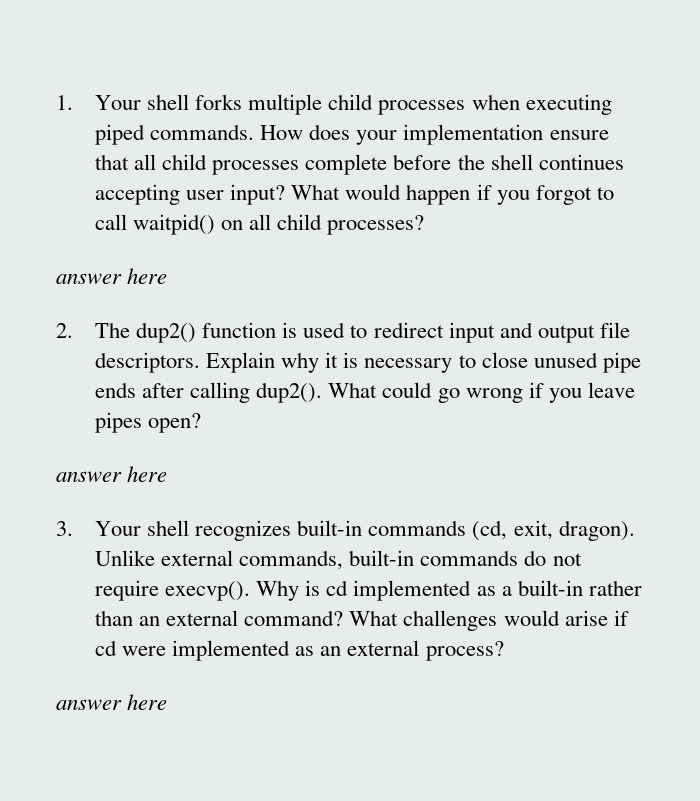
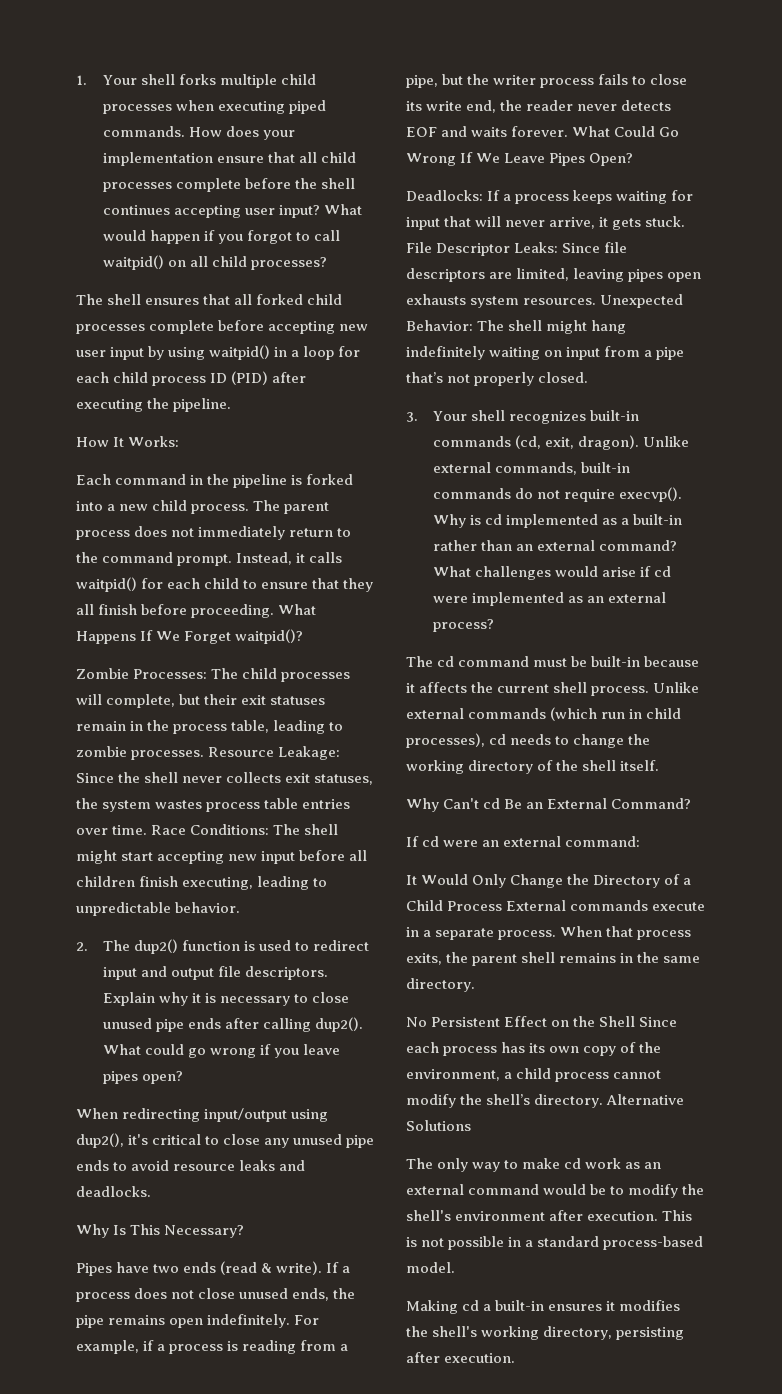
  What would happen if you forgot to call waitpid() on all child processes?
- answer here
+ The shell ensures that all forked child processes complete before accepting new user input by using waitpid() in a loop for each child process ID (PID) after executing the pipeline.
+ How It Works:
+ Each command in the pipeline is forked into a new child process. The parent process does not immediately return to the command prompt. Instead, it calls waitpid() for each child to ensure that they all finish before proceeding. What Happens If We Forget waitpid()?
+ Zombie Processes: The child processes will complete, but their exit statuses remain in the process table, leading to zombie processes. Resource Leakage: Since the shell never collects exit statuses, the system wastes process table entries over time. Race Conditions: The shell might start accepting new input before all children finish executing, leading to unpredictable behavior.
  What could go wrong if you leave pipes open?
- answer here
+ When redirecting input/output using dup2(), it's critical to close any unused pipe ends to avoid resource leaks and deadlocks.
+ Why Is This Necessary?
+ Pipes have two ends (read & write). If a process does not close unused ends, the pipe remains open indefinitely. For example, if a process is reading from a pipe, but the writer process fails to close its write end, the reader never detects EOF and waits forever. What Could Go Wrong If We Leave Pipes Open?
+ Deadlocks: If a process keeps waiting for input that will never arrive, it gets stuck. File Descriptor Leaks: Since file descriptors are limited, leaving pipes open exhausts system resources. Unexpected Behavior: The shell might hang indefinitely waiting on input from a pipe that’s not properly closed.
  What challenges would arise if cd were implemented as an external process?
- answer here
+ The cd command must be built-in because it affects the current shell process. Unlike external commands (which run in child processes), cd needs to change the working directory of the shell itself.
+ Why Can't cd Be an External Command?
+ If cd were an external command:
+ It Would Only Change the Directory of a Child Process External commands execute in a separate process. When that process exits, the parent shell remains in the same directory.
+ No Persistent Effect on the Shell Since each process has its own copy of the environment, a child process cannot modify the shell’s directory. Alternative Solutions
+ The only way to make cd work as an external command would be to modify the shell's environment after execution. This is not possible in a standard process-based model.
+ Making cd a built-in ensures it modifies the shell's working directory, persisting after execution.

